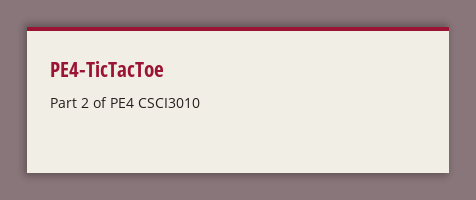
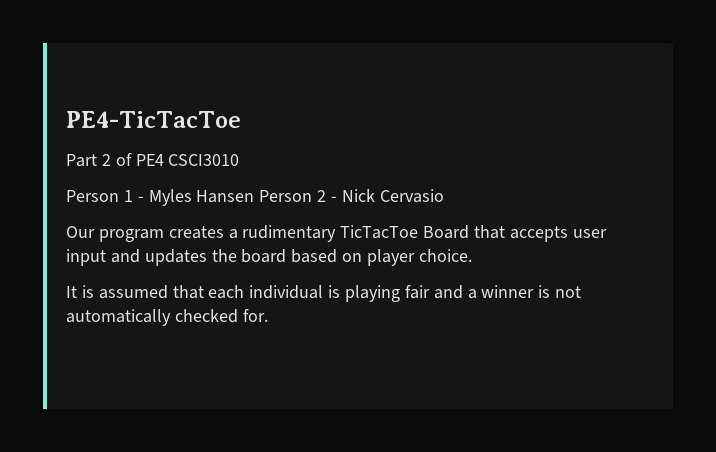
+ Person 1 - Myles Hansen Person 2 - Nick Cervasio
+ Our program creates a rudimentary TicTacToe Board that accepts user input and updates the board based on player choice.
+ It is assumed that each individual is playing fair and a winner is not automatically checked for.

